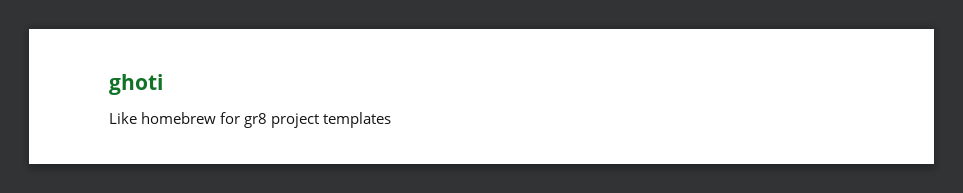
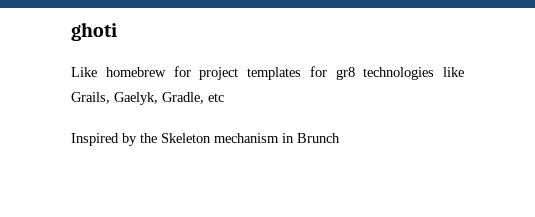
- Like homebrew for gr8 project templates
+ Like homebrew for project templates for gr8 technologies like Grails, Gaelyk, Gradle, etc
+ Inspired by the Skeleton mechanism in Brunch

